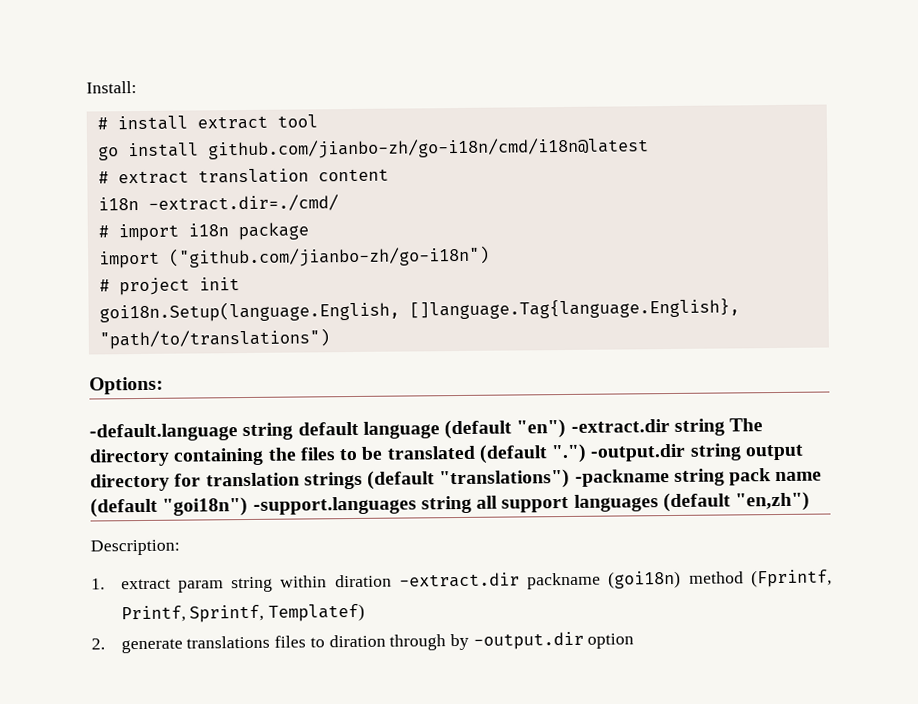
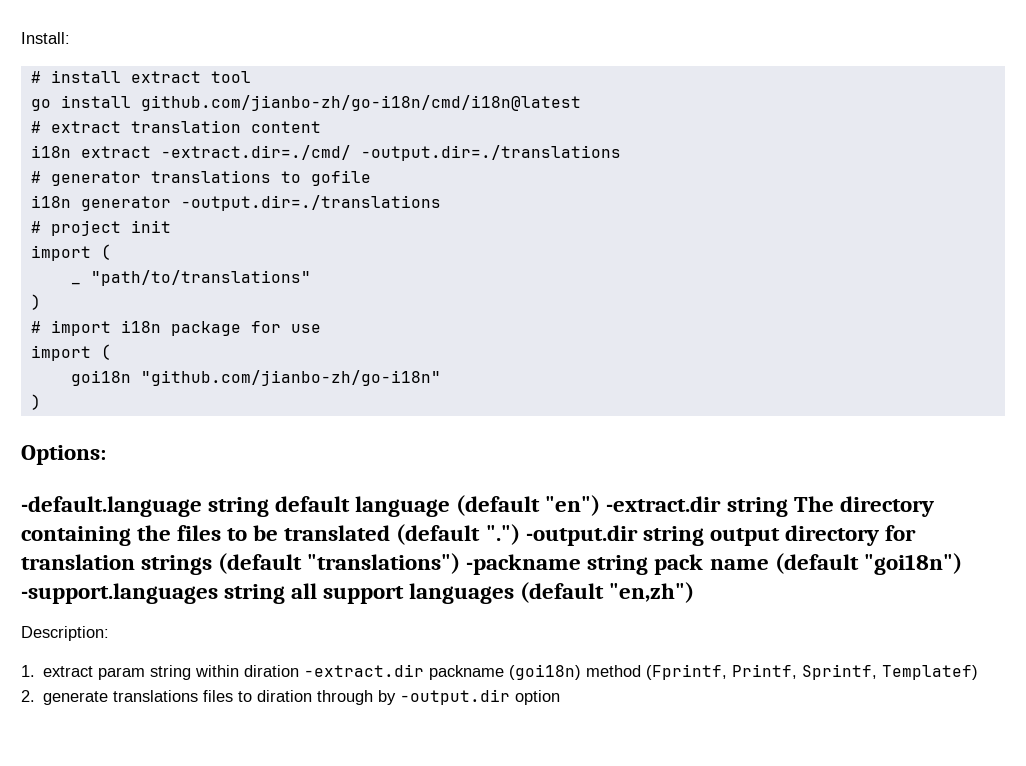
- i18n -extract.dir=./cmd/
+ i18n extract -extract.dir=./cmd/ -output.dir=./translations
+ # generator translations to gofile
+ i18n generator -output.dir=./translations
+ # project init
+ import (
+ _ "path/to/translations"
+ )
- # import i18n package
- import ("github.com/jianbo-zh/go-i18n")
- # project init
- goi18n.Setup(language.English, []language.Tag{language.English}, "path/to/translations")
+ # import i18n package for use
+ import (
+ goi18n "github.com/jianbo-zh/go-i18n"
+ )

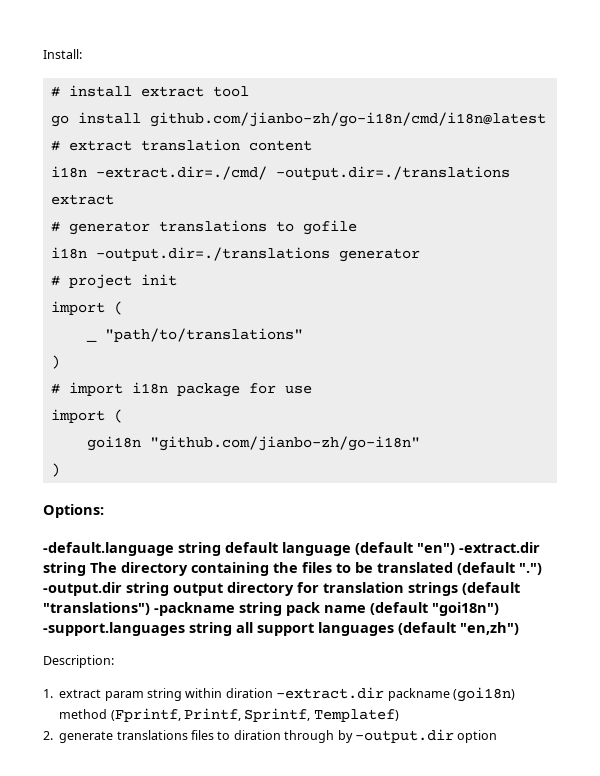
- i18n extract -extract.dir=./cmd/ -output.dir=./translations
+ i18n -extract.dir=./cmd/ -output.dir=./translations extract
- i18n generator -output.dir=./translations
+ i18n -output.dir=./translations generator

